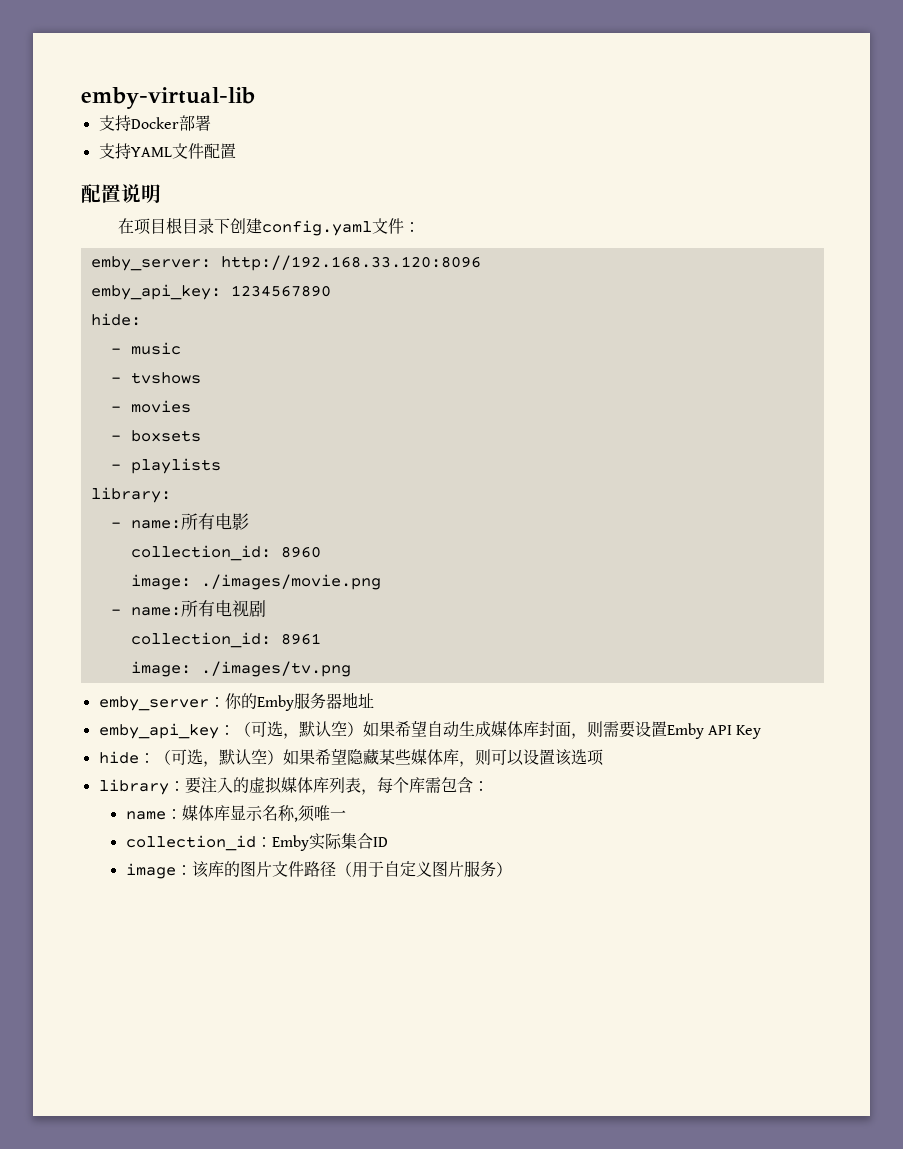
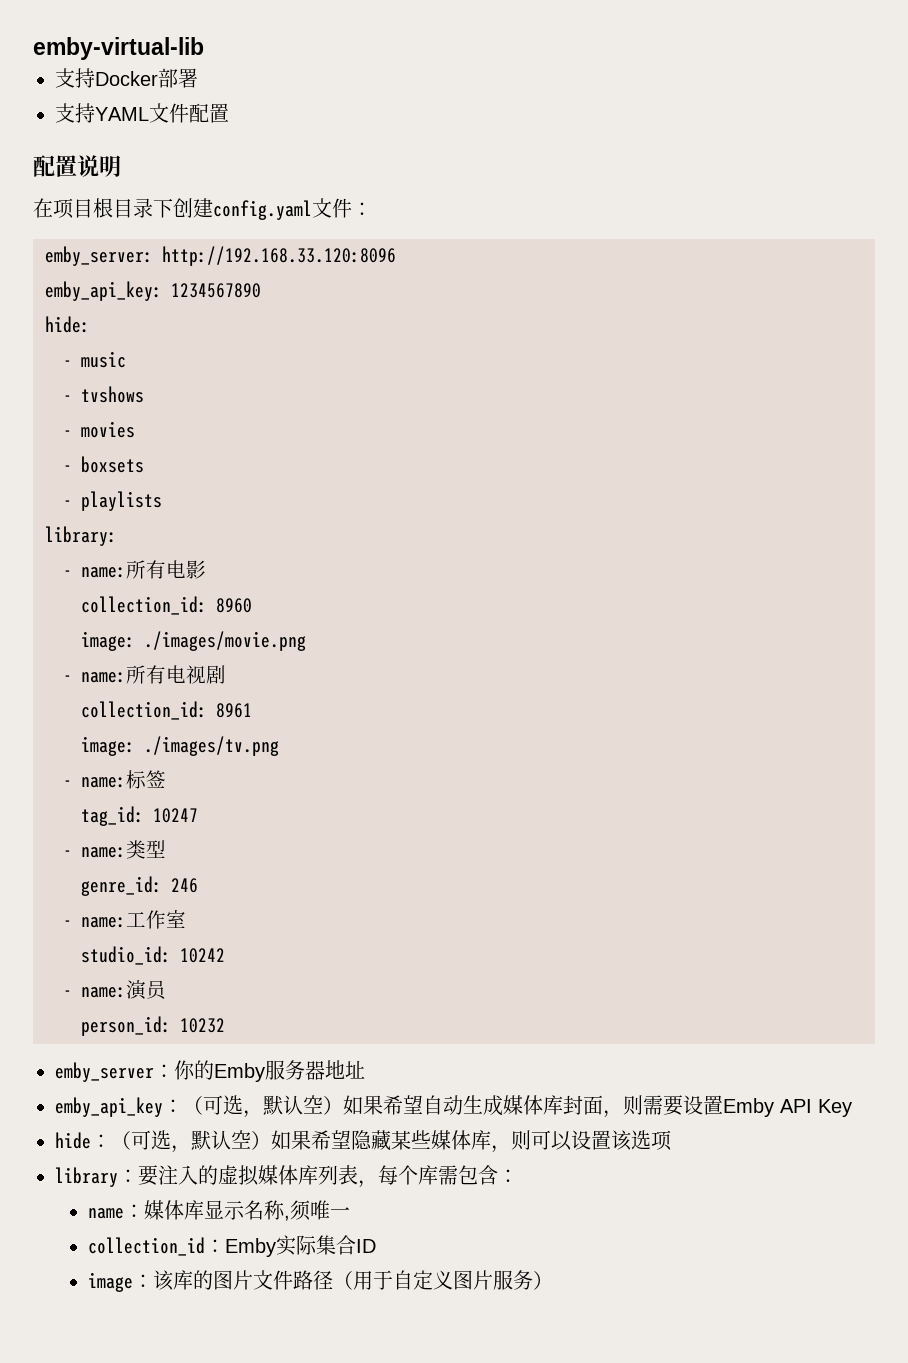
+ - name:标签
+ tag_id: 10247
+ - name:类型
+ genre_id: 246
+ - name:工作室
+ studio_id: 10242
+ - name:演员
+ person_id: 10232

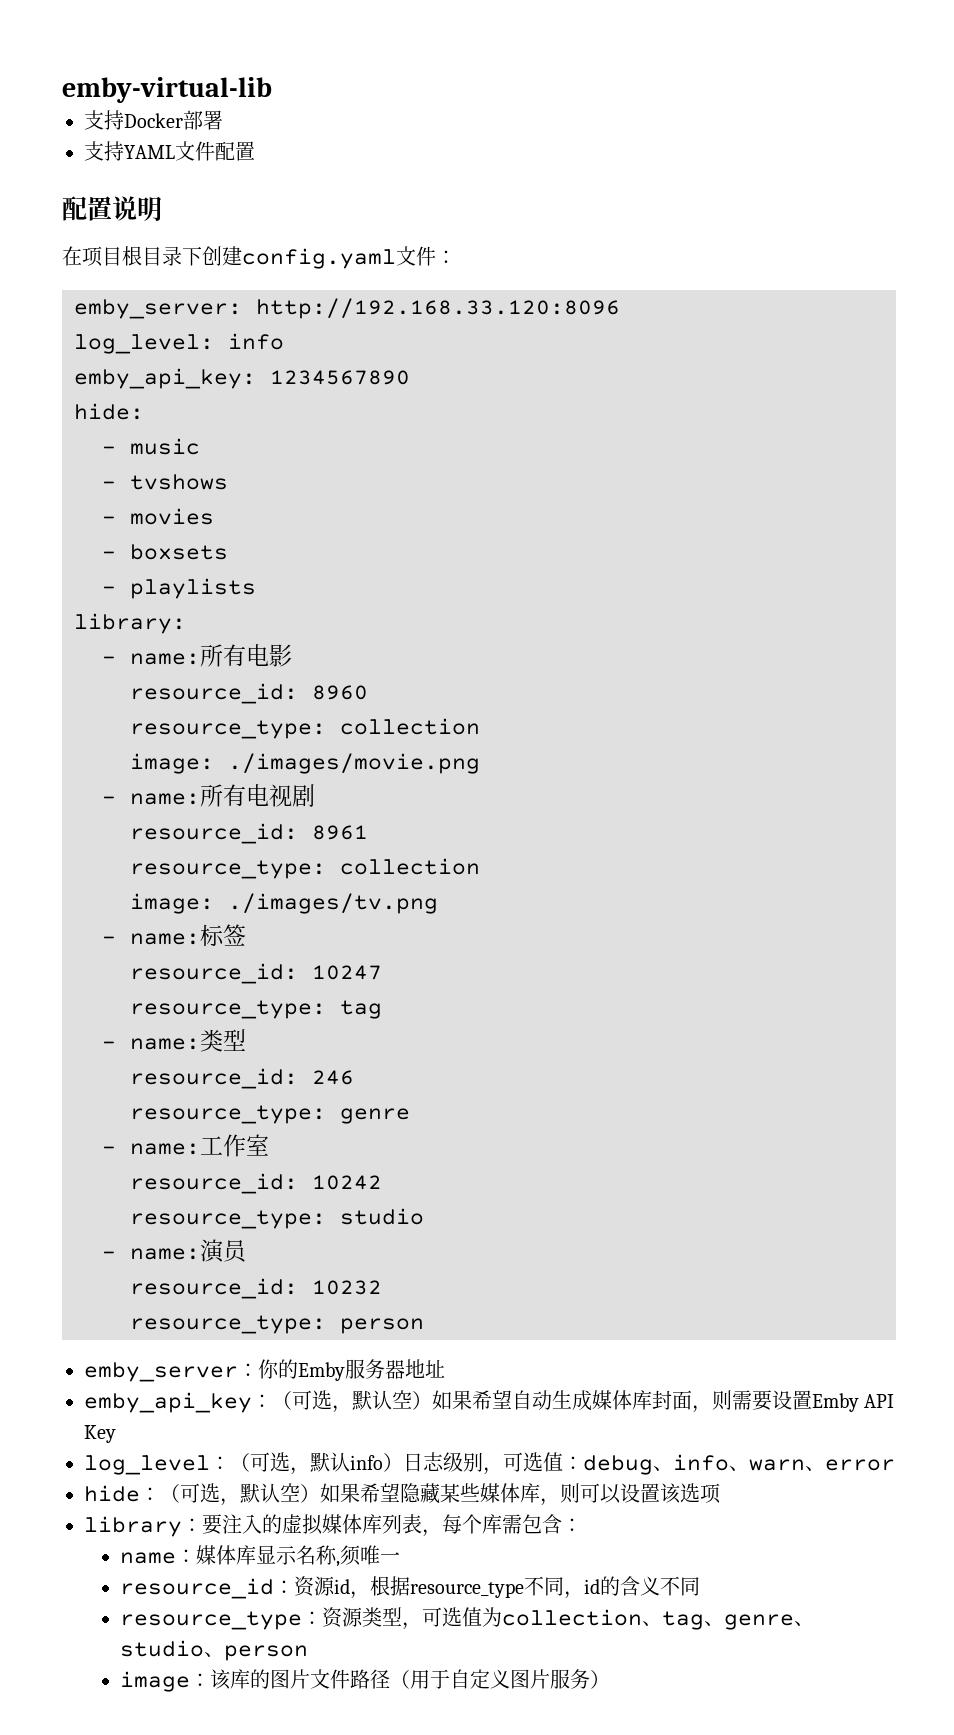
+ log_level: info
- collection_id: 8960
+ resource_id: 8960
+ resource_type: collection
- collection_id: 8961
+ resource_id: 8961
+ resource_type: collection
- tag_id: 10247
+ resource_id: 10247
+ resource_type: tag
- genre_id: 246
+ resource_id: 246
+ resource_type: genre
- studio_id: 10242
+ resource_id: 10242
+ resource_type: studio
- person_id: 10232
+ resource_id: 10232
+ resource_type: person
+ log_level：（可选，默认info）日志级别，可选值：debug、info、warn、error
- collection_id：Emby实际集合ID
+ resource_id：资源id，根据resource_type不同，id的含义不同
+ resource_type：资源类型，可选值为collection、tag、genre、studio、person

